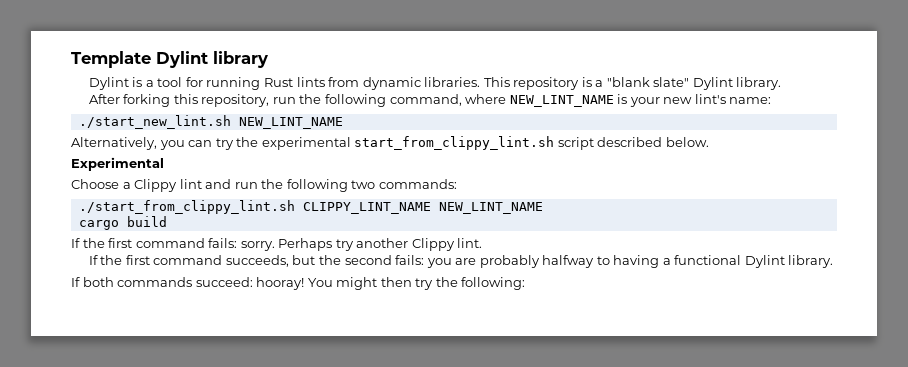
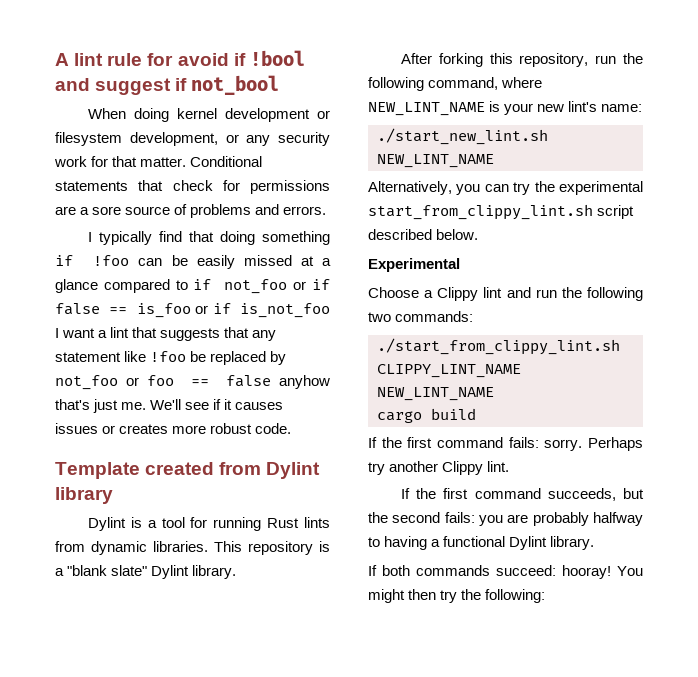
- Template Dylint library
+ A lint rule for avoid if !bool and suggest if not_bool
+ When doing kernel development or filesystem development, or any security work for that matter. Conditional statements that check for permissions are a sore source of problems and errors.
+ I typically find that doing something if !foo can be easily missed at a glance compared to if not_foo or if false == is_foo or if is_not_foo I want a lint that suggests that any statement like !foo be replaced by not_foo or foo == false anyhow that's just me. We'll see if it causes issues or creates more robust code.
+ Template created from Dylint library

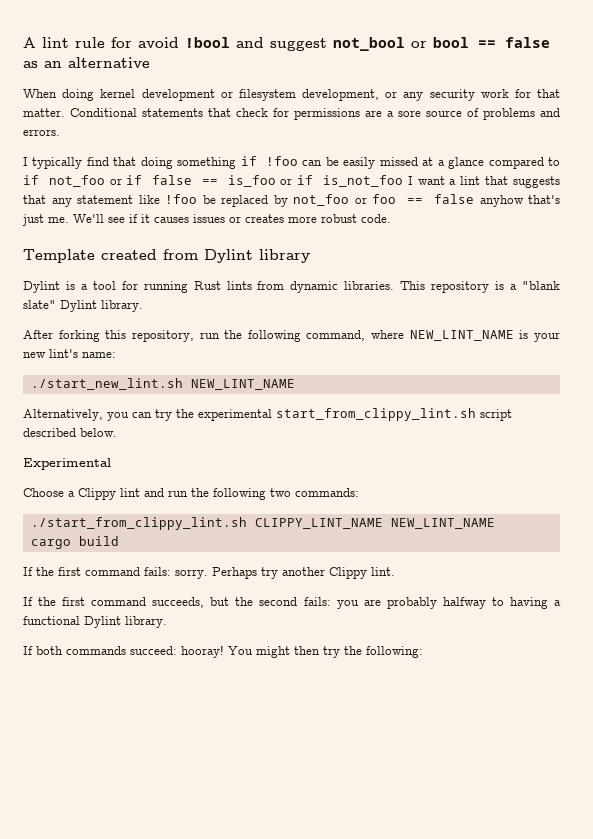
- A lint rule for avoid if !bool and suggest if not_bool
+ A lint rule for avoid !bool and suggest not_bool or bool == false as an alternative

